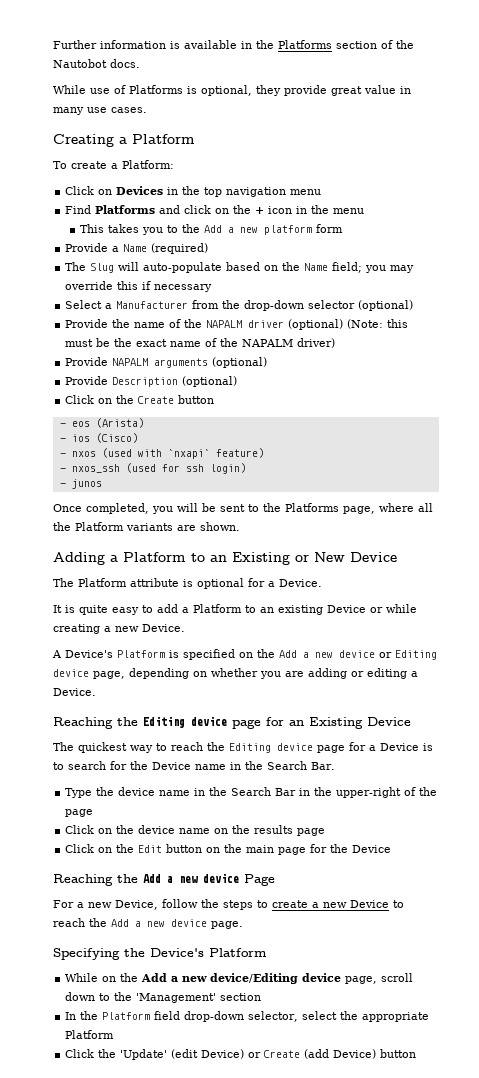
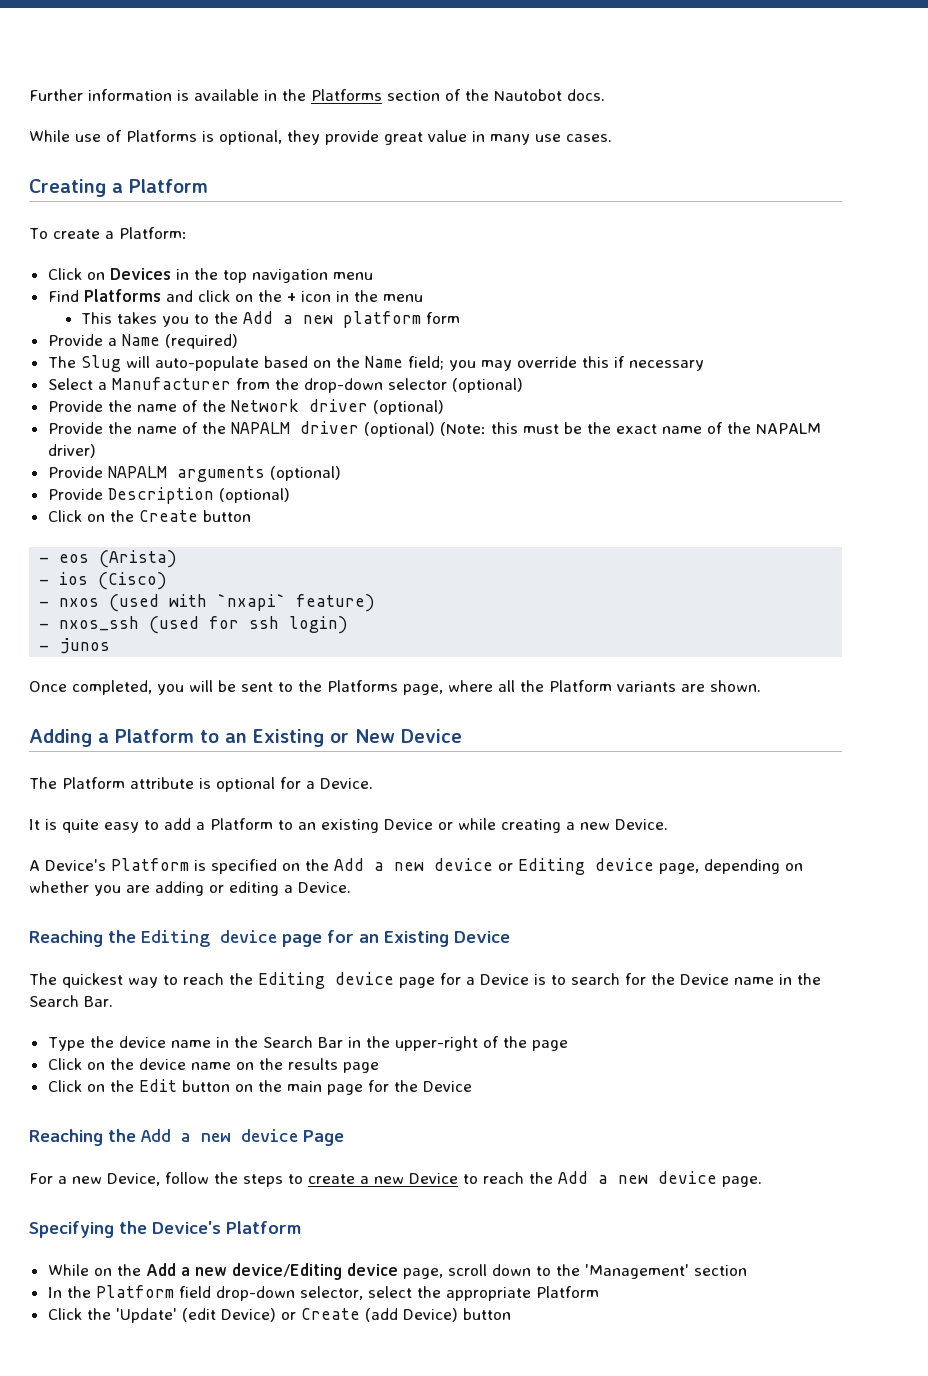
+ Provide the name of the Network driver (optional)

